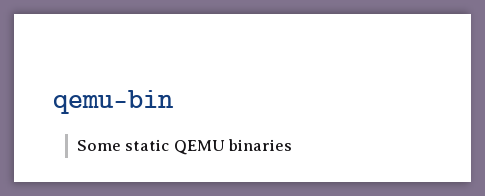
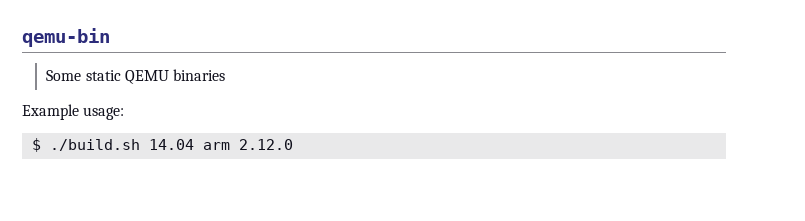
+ Example usage:
+ $ ./build.sh 14.04 arm 2.12.0

